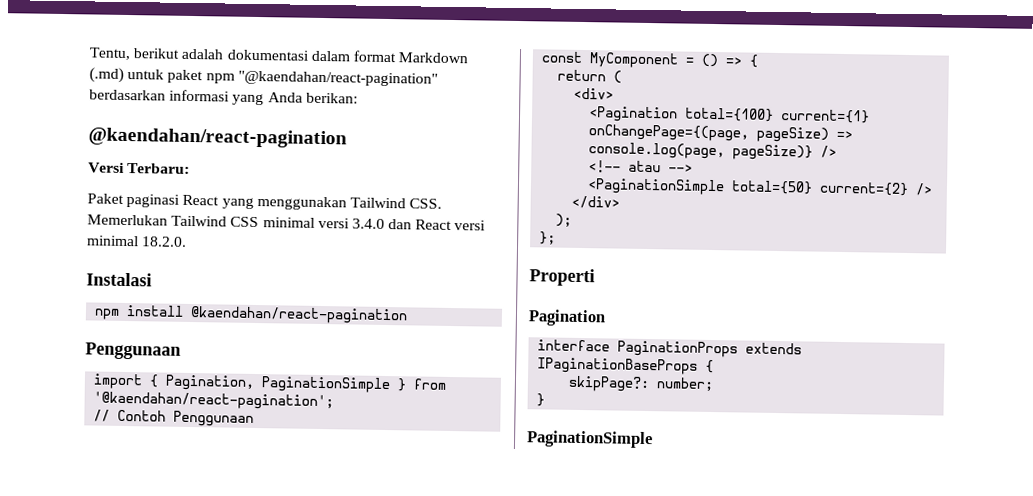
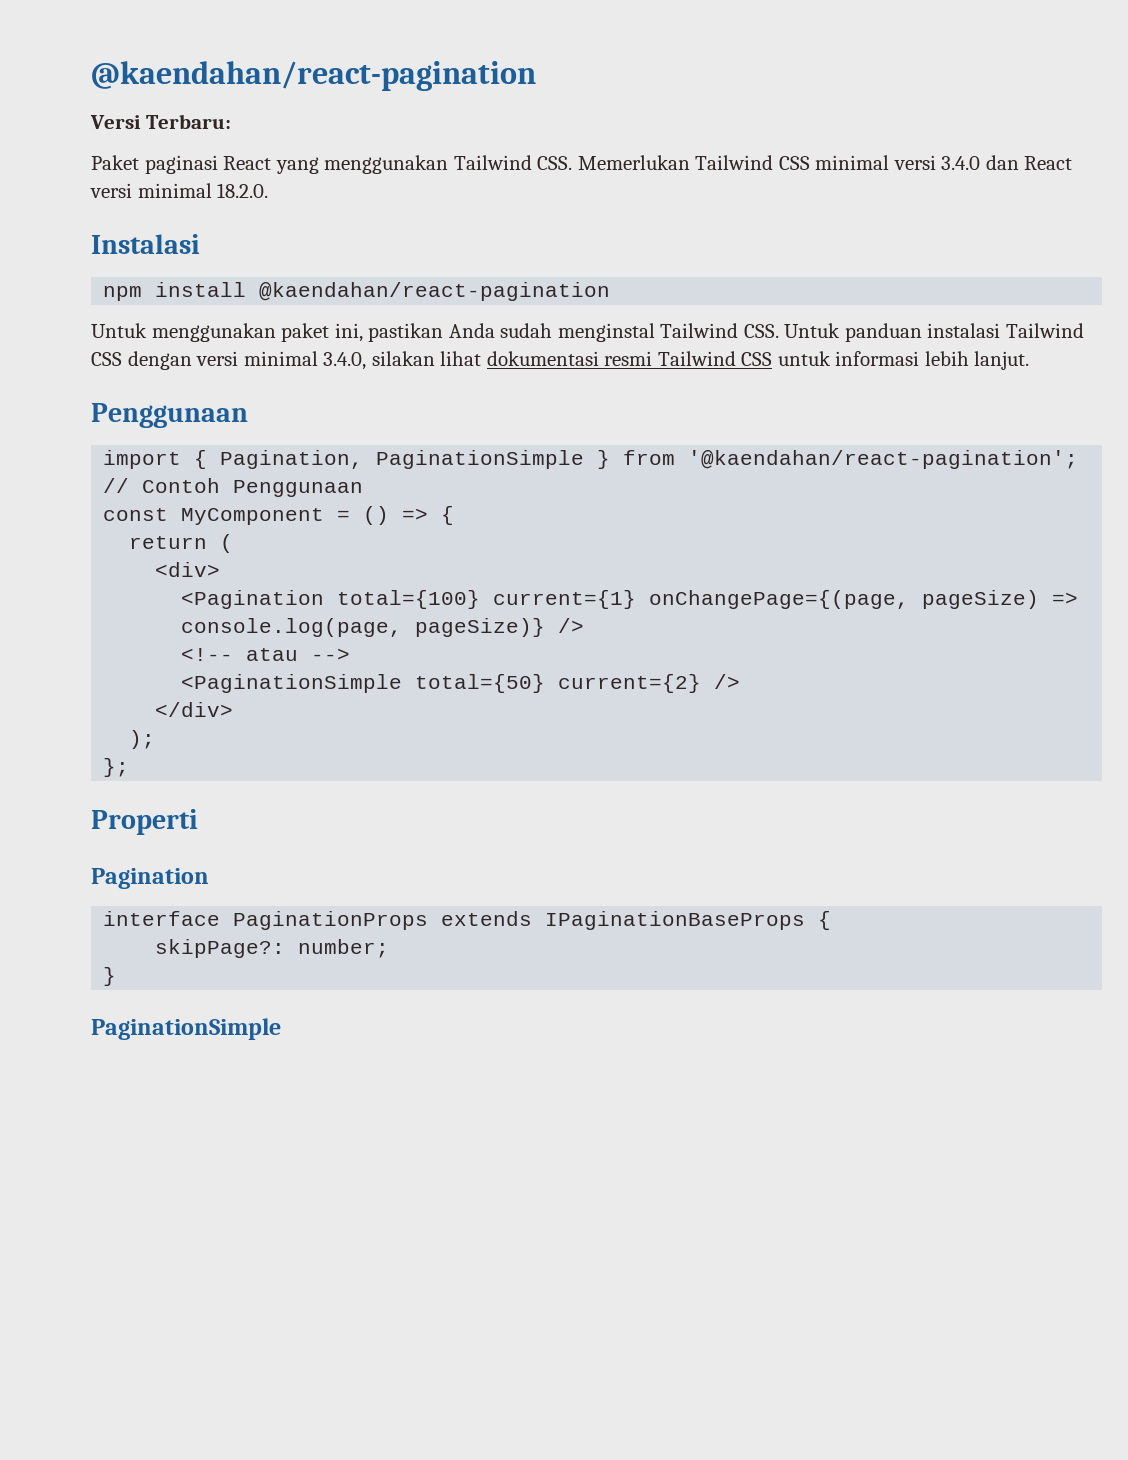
- Tentu, berikut adalah dokumentasi dalam format Markdown (.md) untuk paket npm "@kaendahan/react-pagination" berdasarkan informasi yang Anda berikan:
+ Untuk menggunakan paket ini, pastikan Anda sudah menginstal Tailwind CSS. Untuk panduan instalasi Tailwind CSS dengan versi minimal 3.4.0, silakan lihat dokumentasi resmi Tailwind CSS untuk informasi lebih lanjut.

